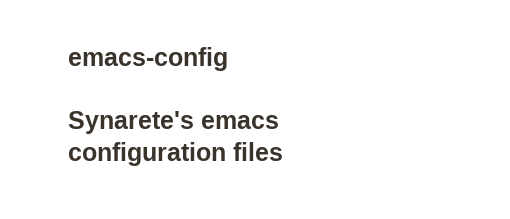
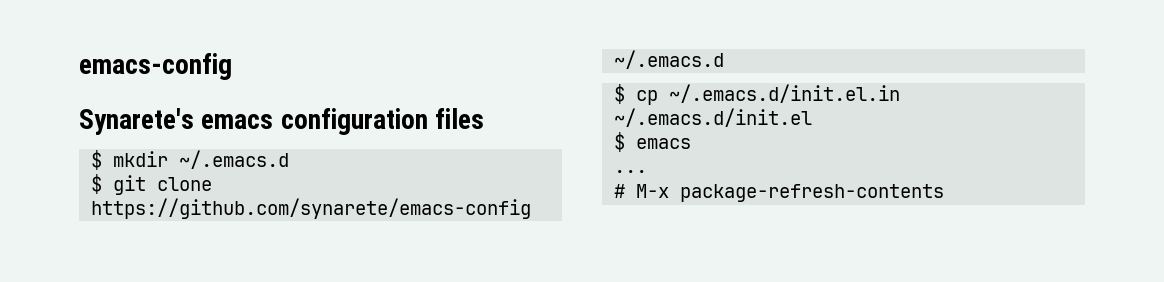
+ $ mkdir ~/.emacs.d
+ $ git clone https://github.com/synarete/emacs-config ~/.emacs.d
+ $ cp ~/.emacs.d/init.el.in ~/.emacs.d/init.el
+ $ emacs
+ ...
+ # M-x package-refresh-contents

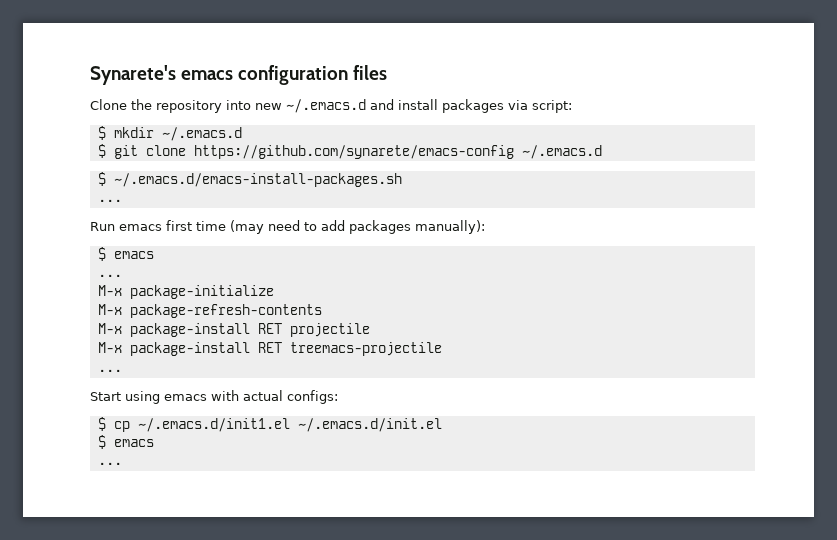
- emacs-config
+ Clone the repository into new ~/.emacs.d and install packages via script:
+ $ ~/.emacs.d/emacs-install-packages.sh
+ ...
+ Run emacs first time (may need to add packages manually):
+ $ emacs
+ ...
+ M-x package-initialize
+ M-x package-refresh-contents
+ M-x package-install RET projectile
+ M-x package-install RET treemacs-projectile
+ ...
+ Start using emacs with actual configs:
- $ cp ~/.emacs.d/init.el.in ~/.emacs.d/init.el
+ $ cp ~/.emacs.d/init1.el ~/.emacs.d/init.el
- # M-x package-refresh-contents

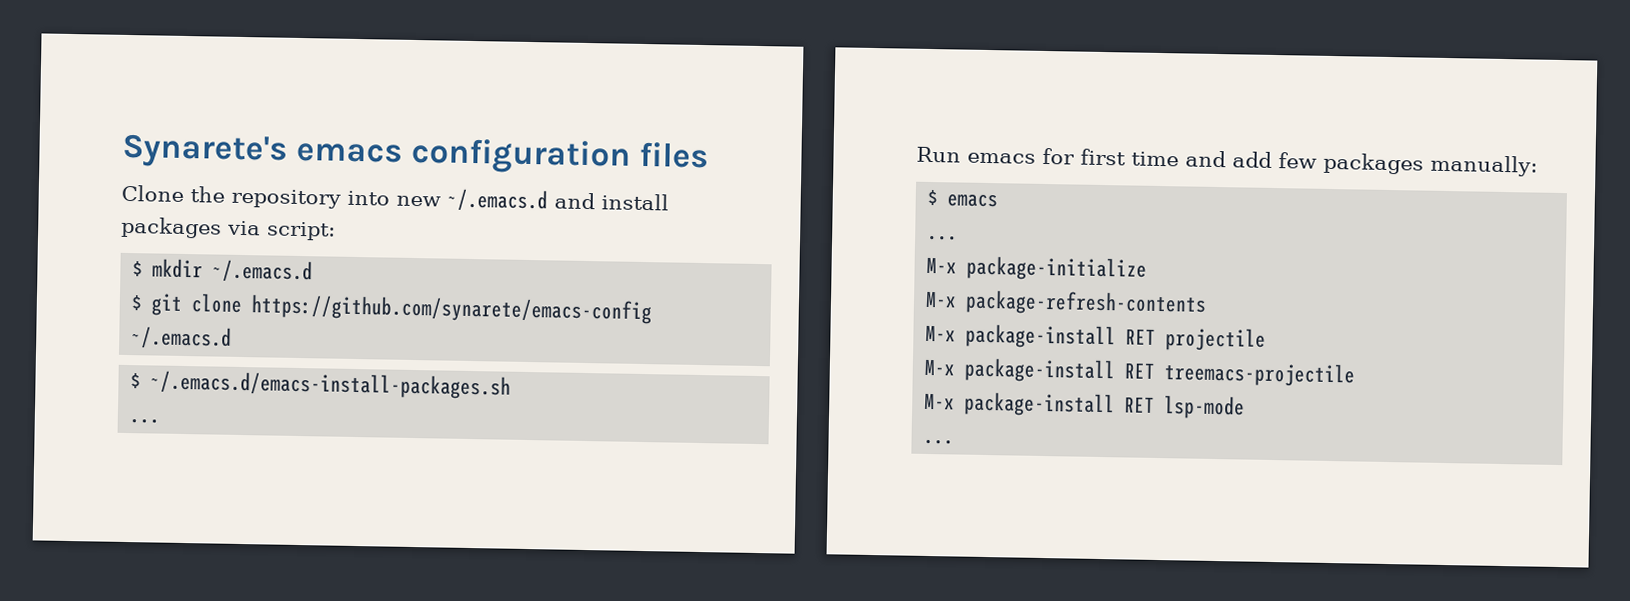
- Run emacs first time (may need to add packages manually):
+ Run emacs for first time and add few packages manually:
  M-x package-install RET treemacs-projectile
- ...
- Start using emacs with actual configs:
- $ cp ~/.emacs.d/init1.el ~/.emacs.d/init.el
- $ emacs
+ M-x package-install RET lsp-mode

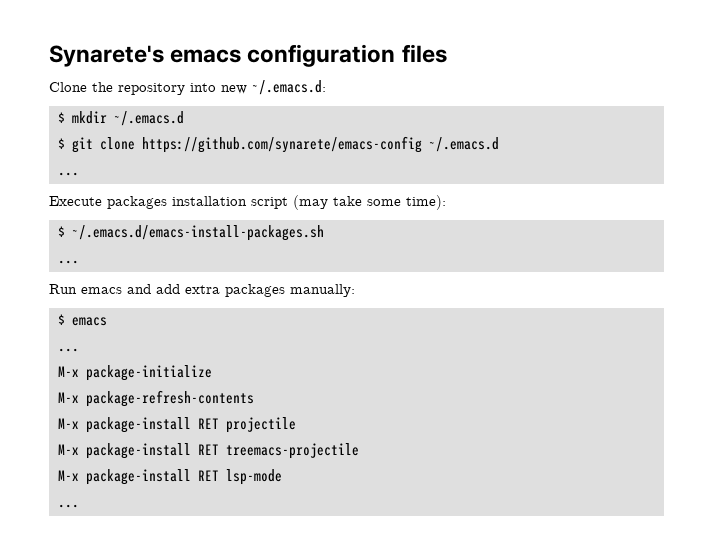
- Clone the repository into new ~/.emacs.d and install packages via script:
+ Clone the repository into new ~/.emacs.d:
  $ git clone https://github.com/synarete/emacs-config ~/.emacs.d
+ ...
+ Execute packages installation script (may take some time):
- Run emacs for first time and add few packages manually:
+ Run emacs and add extra packages manually:

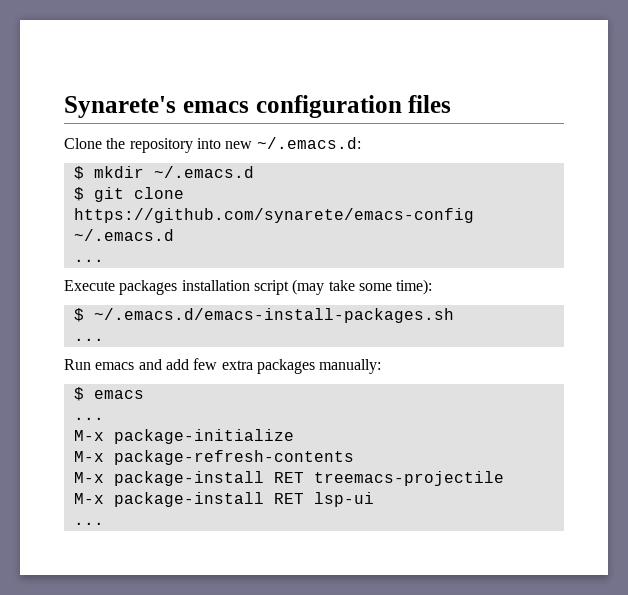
- Run emacs and add extra packages manually:
+ Run emacs and add few extra packages manually:
- M-x package-install RET projectile
- M-x package-install RET lsp-mode
+ M-x package-install RET lsp-ui

